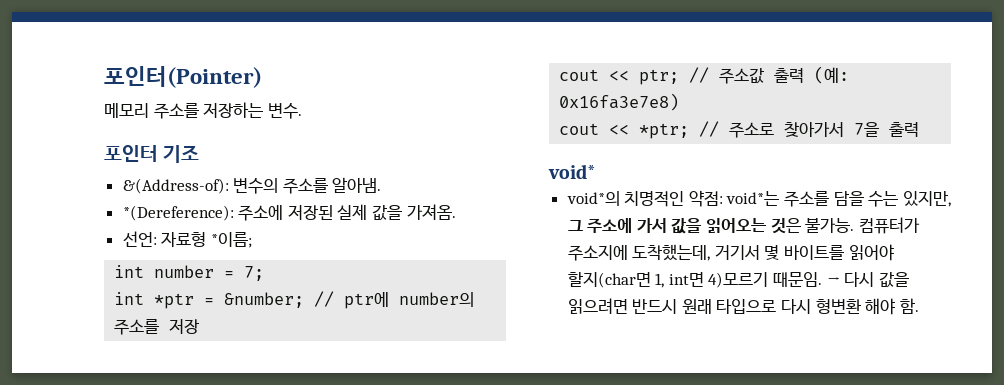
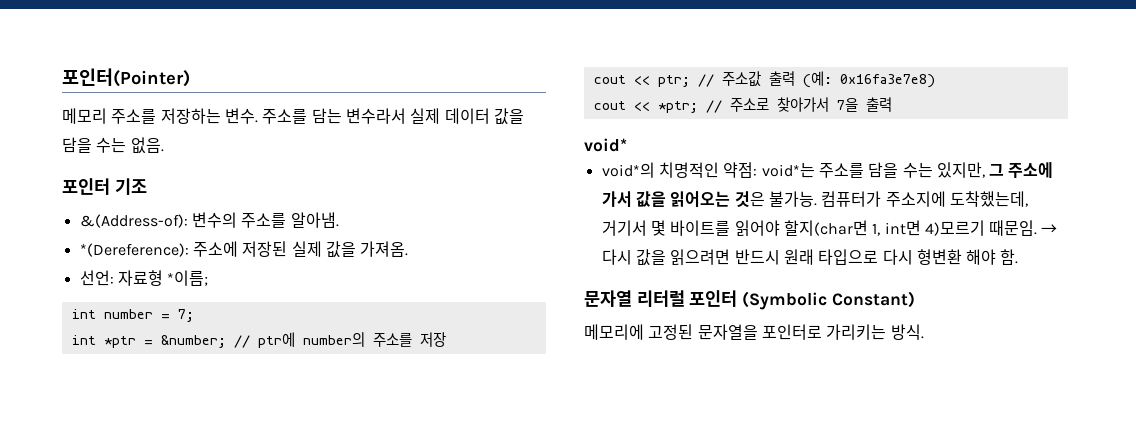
+ 주소를 담는 변수라서 실제 데이터 값을 담을 수는 없음.
+ 문자열 리터럴 포인터 (Symbolic Constant)
+ 메모리에 고정된 문자열을 포인터로 가리키는 방식.

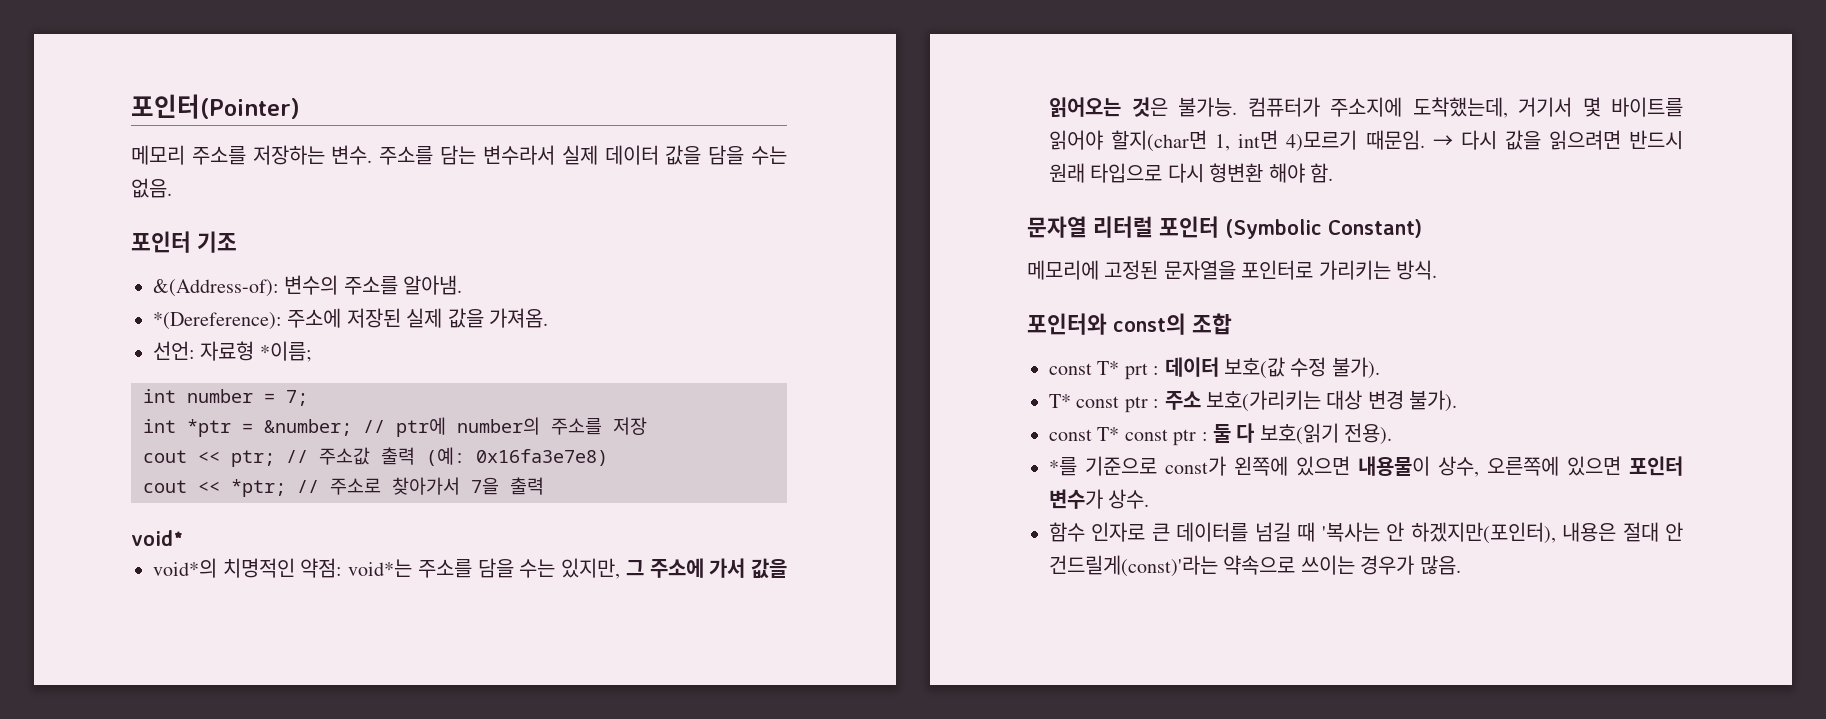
+ 포인터와 const의 조합
+ const T* prt : 데이터 보호(값 수정 불가).
+ T* const ptr : 주소 보호(가리키는 대상 변경 불가).
+ const T* const ptr : 둘 다 보호(읽기 전용).
+ *를 기준으로 const가 왼쪽에 있으면 내용물이 상수, 오른쪽에 있으면 포인터 변수가 상수.
+ 함수 인자로 큰 데이터를 넘길 때 '복사는 안 하겠지만(포인터), 내용은 절대 안 건드릴게(const)'라는 약속으로 쓰이는 경우가 많음.

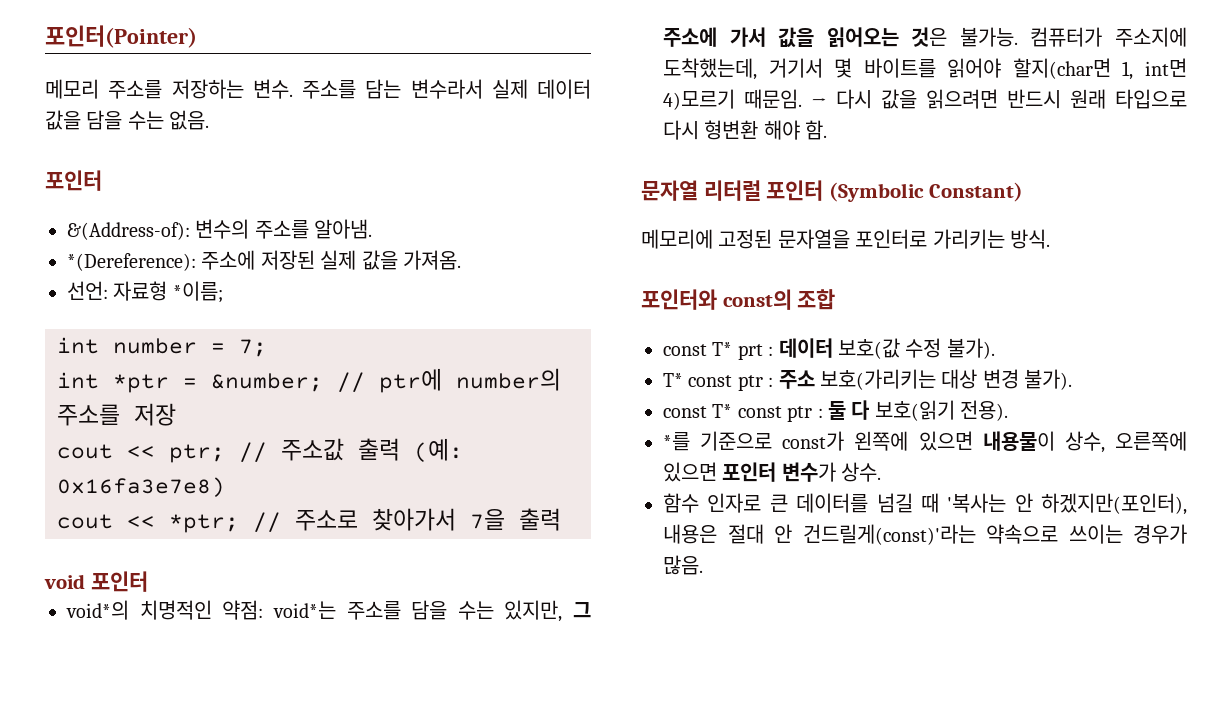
  주소를 담는 변수라서 실제 데이터 값을 담을 수는 없음.
- 포인터 기조
+ 포인터
- void*
+ void 포인터

